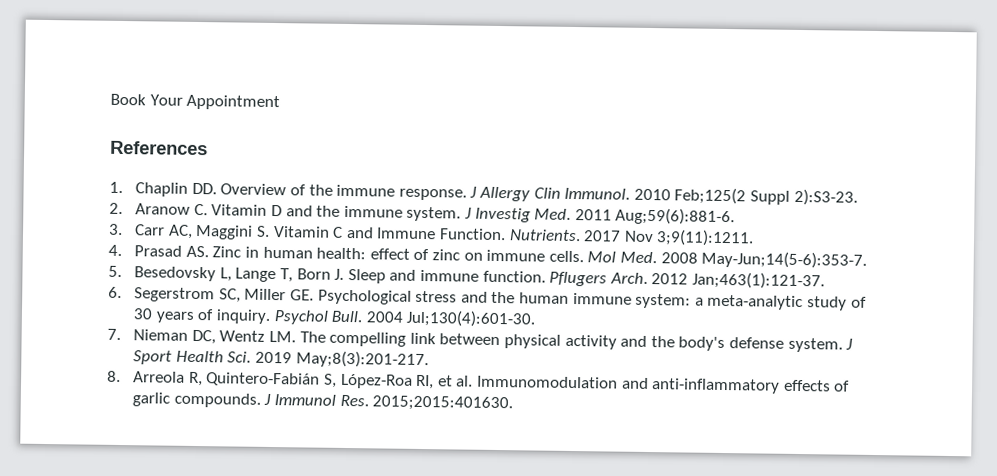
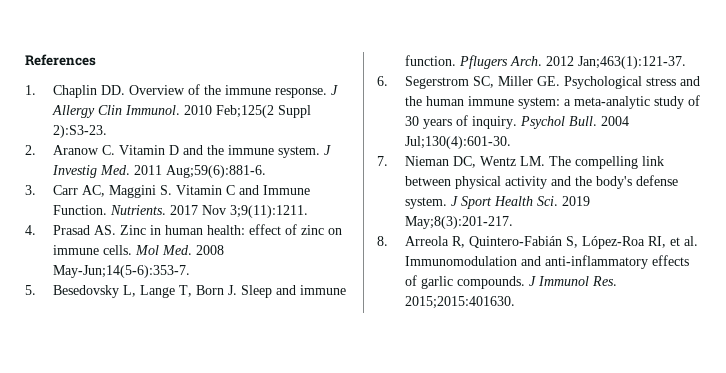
- Book Your Appointment

